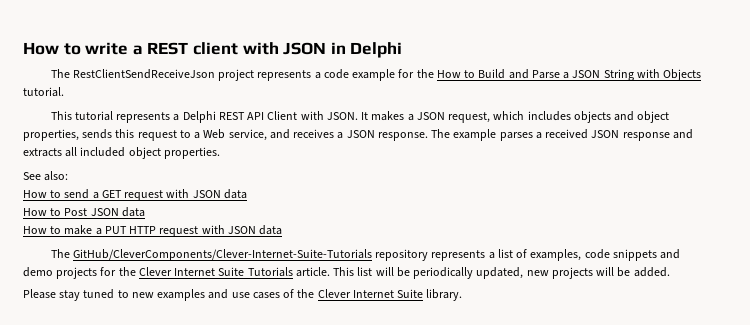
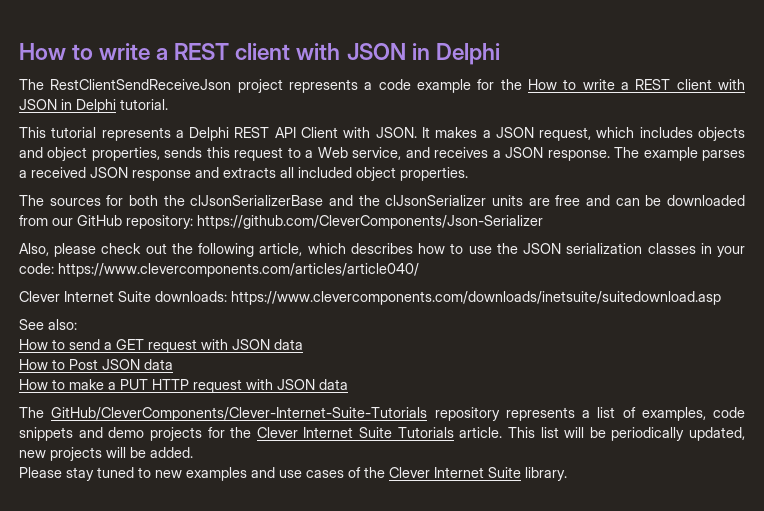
- The RestClientSendReceiveJson project represents a code example for the How to Build and Parse a JSON String with Objects tutorial.
+ The RestClientSendReceiveJson project represents a code example for the How to write a REST client with JSON in Delphi tutorial.
+ The sources for both the clJsonSerializerBase and the clJsonSerializer units are free and can be downloaded from our GitHub repository: https://github.com/CleverComponents/Json-Serializer
+ Also, please check out the following article, which describes how to use the JSON serialization classes in your code: https://www.clevercomponents.com/articles/article040/
+ Clever Internet Suite downloads: https://www.clevercomponents.com/downloads/inetsuite/suitedownload.asp

